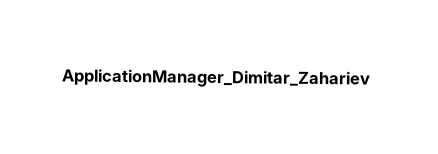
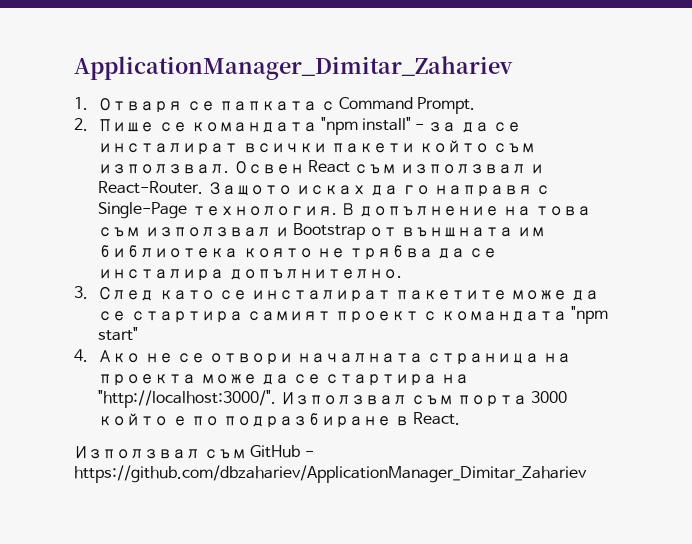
+ 1. Отваря се папката с Command Prompt.
+ 2. Пише се командата "npm install" - за да се инсталират всички пакети който съм използвал. Освен React съм използвал и React-Router. Защото исках да го направя с Single-Page технология. В допълнение на това съм използвал и Bootstrap от външната им библиотека която не трябва да се инсталира допълнително.
+ 3. След като се инсталират пакетите може да се стартира самият проект с командата "npm start"
+ 4. Ако не се отвори началната страница на проекта може да се стартира на "http://localhost:3000/". Използвал съм порта 3000 който е по подразбиране в React.
+ Използвал съм GitHub - https://github.com/dbzahariev/ApplicationManager_Dimitar_Zahariev

